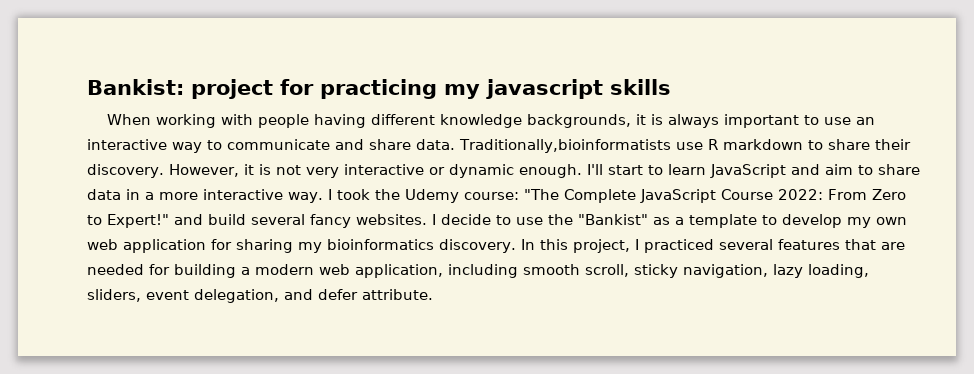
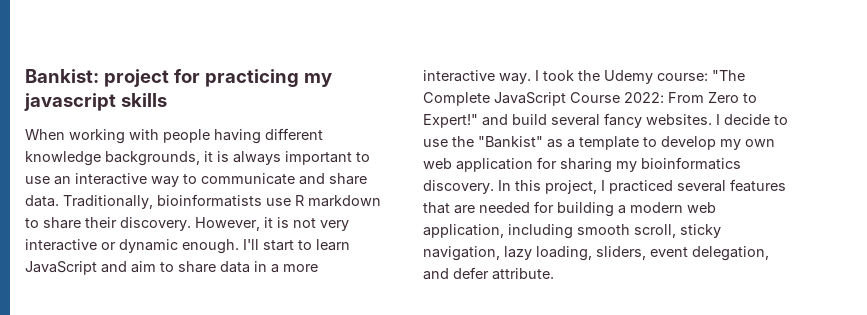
- Traditionally,bioinformatists use R markdown to share their discovery.
+ Traditionally, bioinformatists use R markdown to share their discovery.

